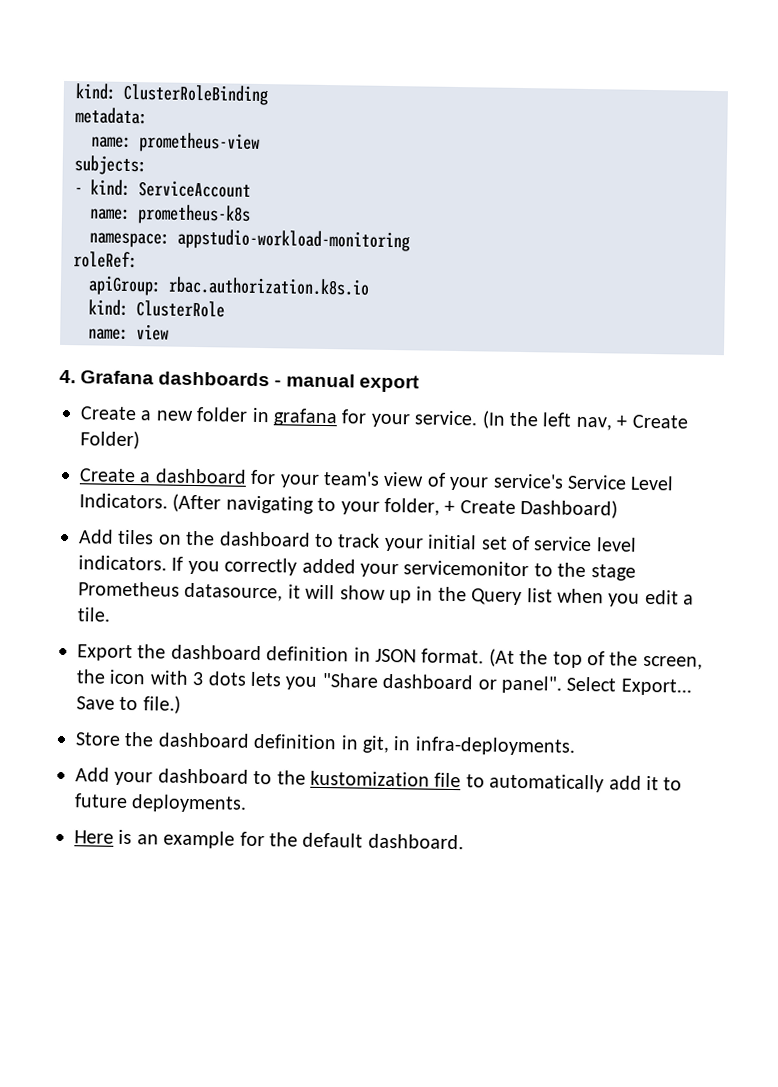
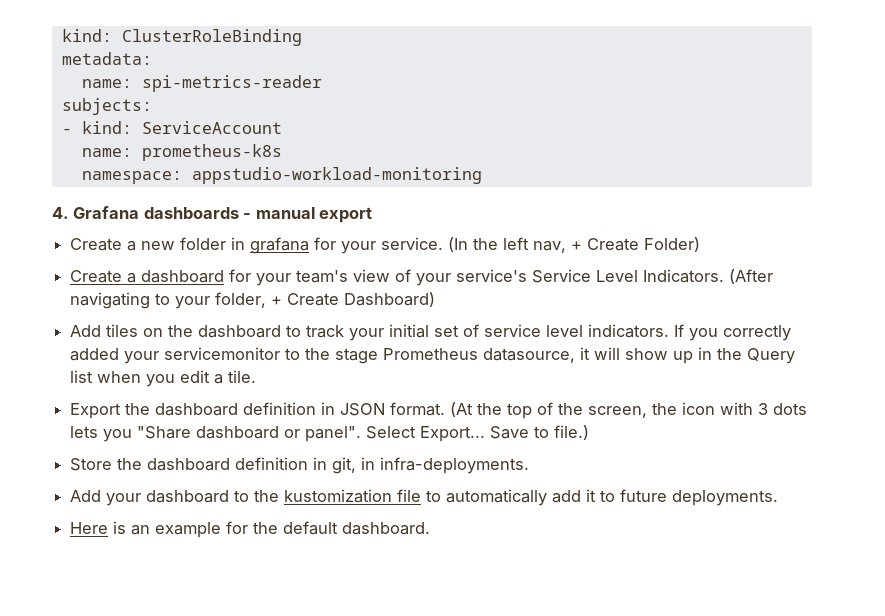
- name: prometheus-view
+ name: spi-metrics-reader
- roleRef:
- apiGroup: rbac.authorization.k8s.io
- kind: ClusterRole
- name: view

